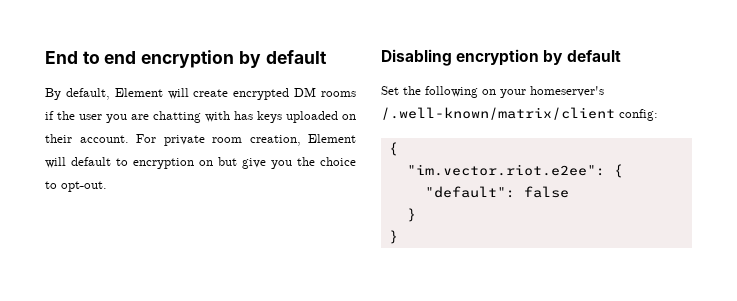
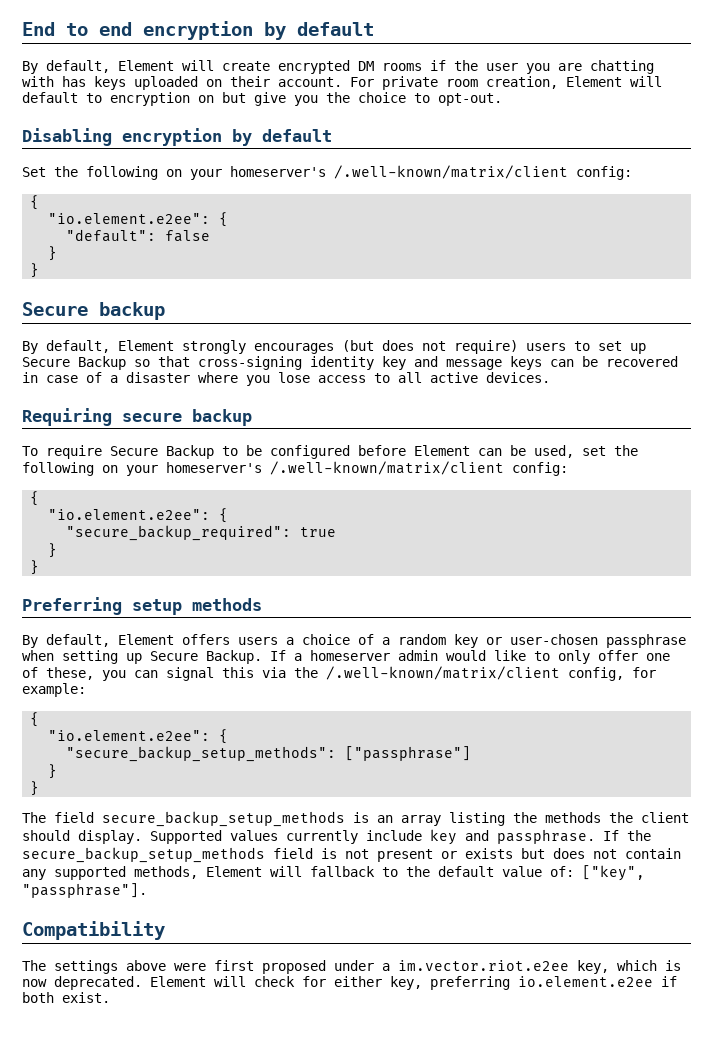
  Set the following on your homeserver's /.well-known/matrix/client config:
  {
- "im.vector.riot.e2ee": {
+ "io.element.e2ee": {
+ Secure backup
+ By default, Element strongly encourages (but does not require) users to set up Secure Backup so that cross-signing identity key and message keys can be recovered in case of a disaster where you lose access to all active devices.
+ Requiring secure backup
+ To require Secure Backup to be configured before Element can be used, set the following on your homeserver's /.well-known/matrix/client config:
+ {
+ "io.element.e2ee": {
+ "secure_backup_required": true
+ }
+ }
+ Preferring setup methods
+ By default, Element offers users a choice of a random key or user-chosen passphrase when setting up Secure Backup. If a homeserver admin would like to only offer one of these, you can signal this via the /.well-known/matrix/client config, for example:
+ {
+ "io.element.e2ee": {
+ "secure_backup_setup_methods": ["passphrase"]
+ }
+ }
+ The field secure_backup_setup_methods is an array listing the methods the client should display. Supported values currently include key and passphrase. If the secure_backup_setup_methods field is not present or exists but does not contain any supported methods, Element will fallback to the default value of: ["key", "passphrase"].
+ Compatibility
+ The settings above were first proposed under a im.vector.riot.e2ee key, which is now deprecated. Element will check for either key, preferring io.element.e2ee if both exist.

